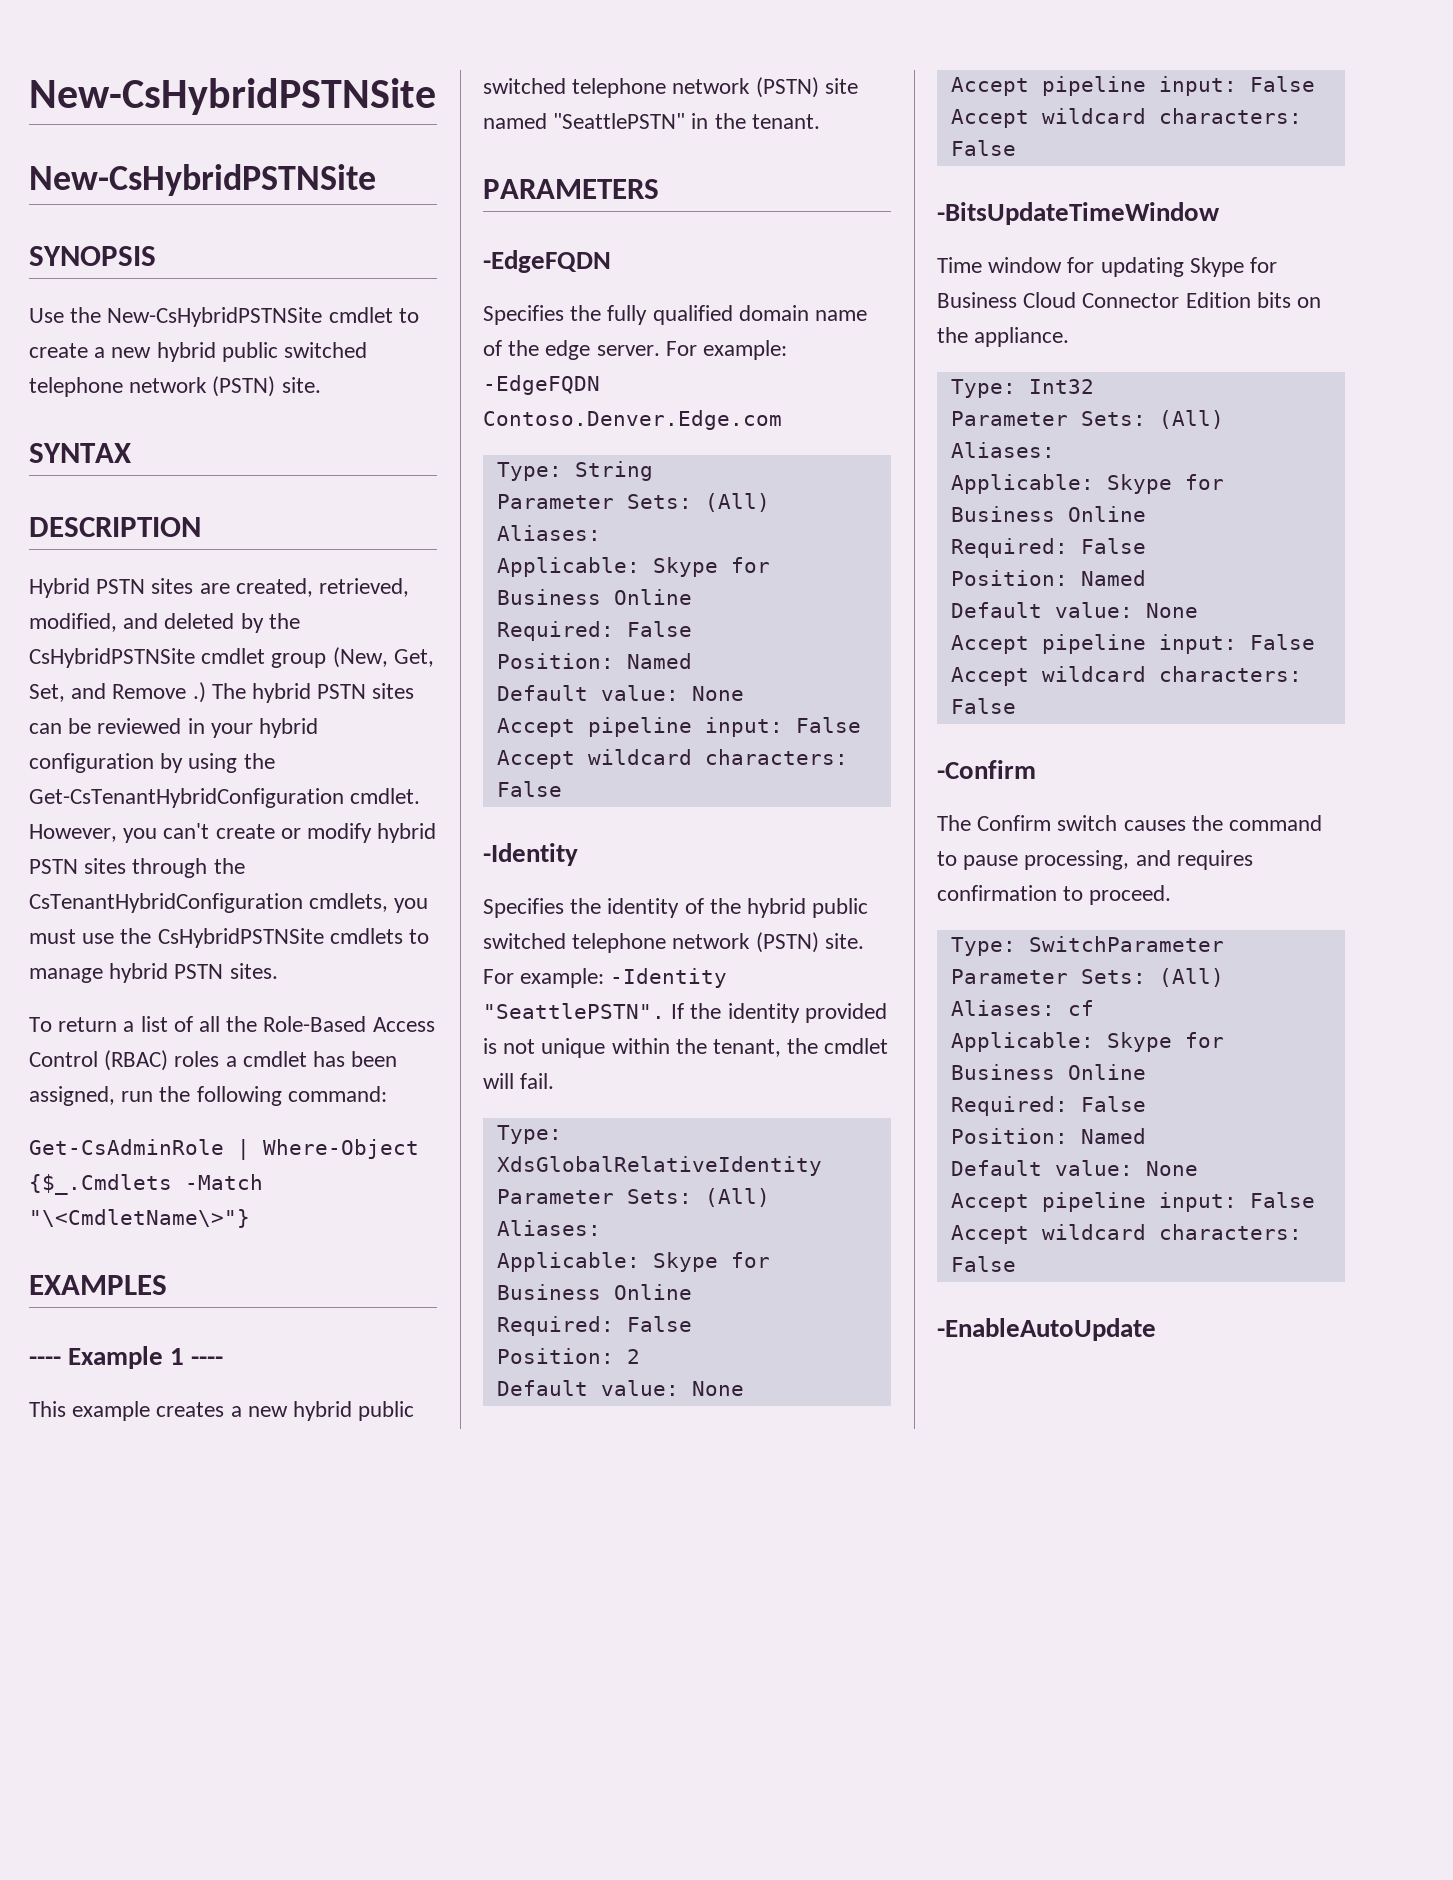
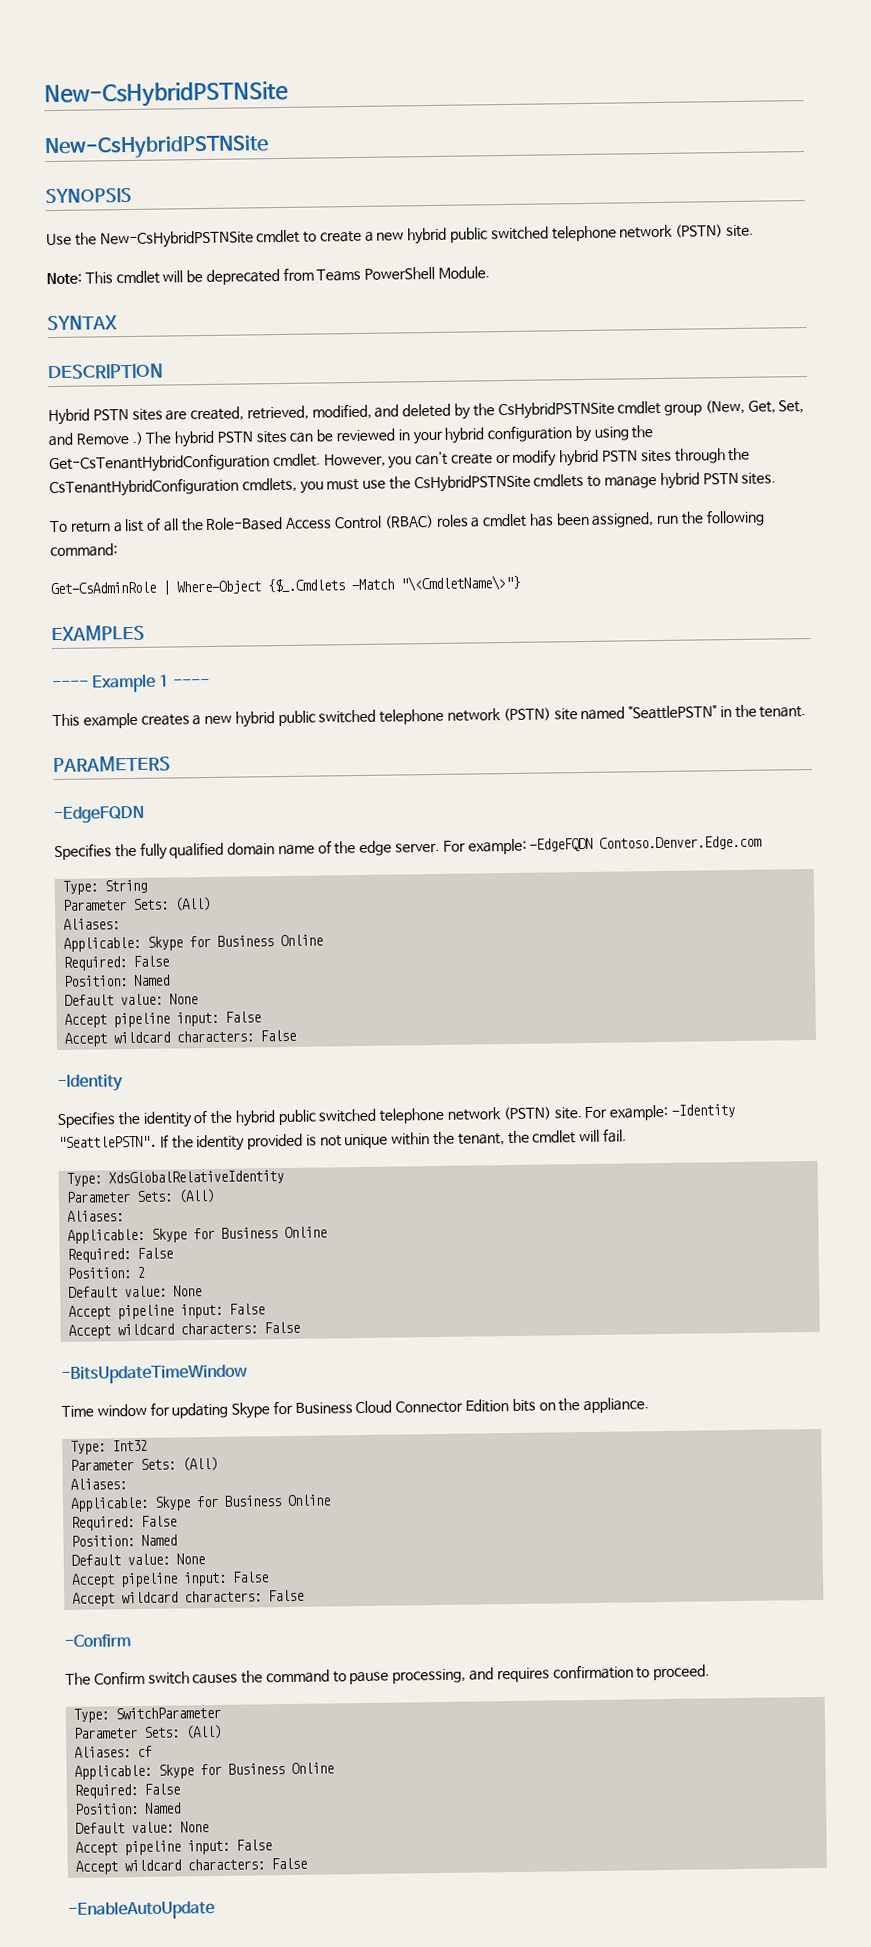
+ Note: This cmdlet will be deprecated from Teams PowerShell Module.

